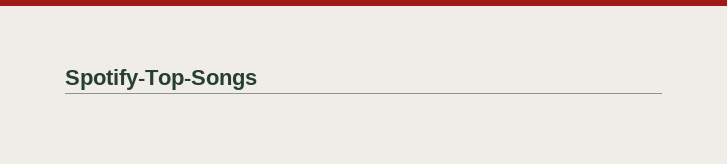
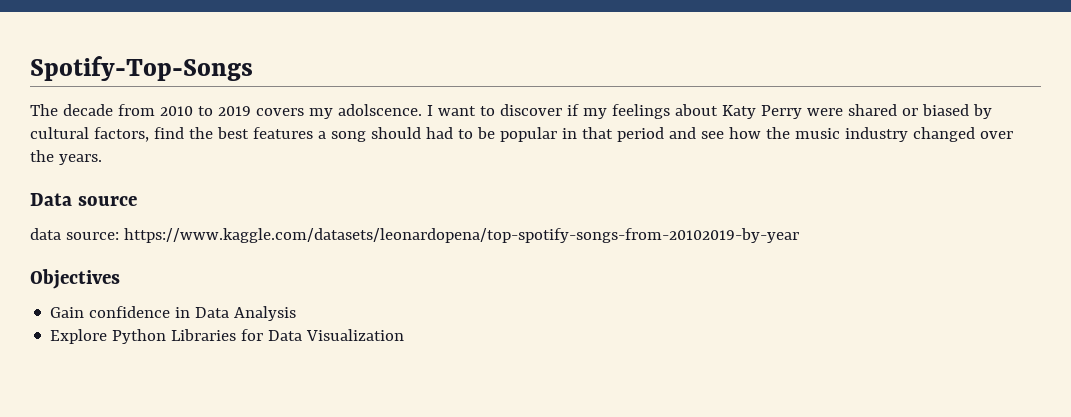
+ The decade from 2010 to 2019 covers my adolscence. I want to discover if my feelings about Katy Perry were shared or biased by cultural factors, find the best features a song should had to be popular in that period and see how the music industry changed over the years.
+ Data source
+ data source: https://www.kaggle.com/datasets/leonardopena/top-spotify-songs-from-20102019-by-year
+ Objectives
+ Gain confidence in Data Analysis
+ Explore Python Libraries for Data Visualization

